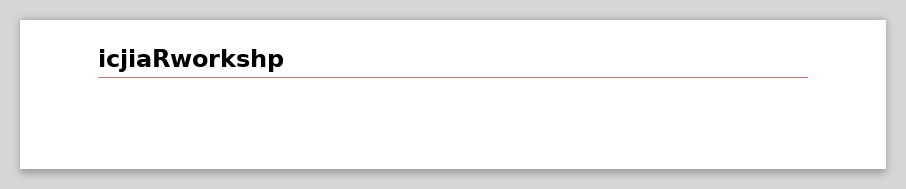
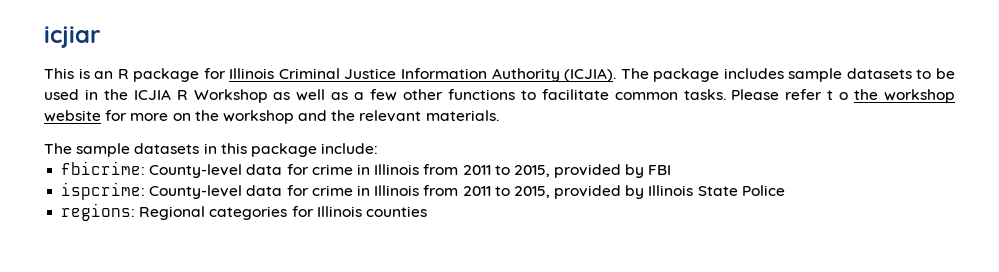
- icjiaRworkshp
+ icjiar
+ This is an R package for Illinois Criminal Justice Information Authority (ICJIA). The package includes sample datasets to be used in the ICJIA R Workshop as well as a few other functions to facilitate common tasks. Please refer t o the workshop website for more on the workshop and the relevant materials.
+ The sample datasets in this package include:
+ fbicrime: County-level data for crime in Illinois from 2011 to 2015, provided by FBI
+ ispcrime: County-level data for crime in Illinois from 2011 to 2015, provided by Illinois State Police
+ regions: Regional categories for Illinois counties

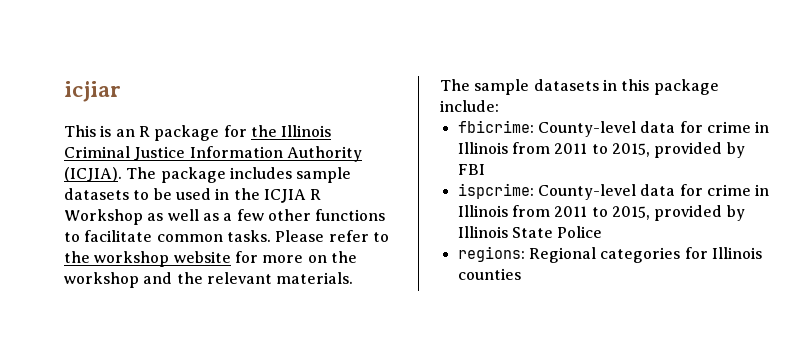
- This is an R package for Illinois Criminal Justice Information Authority (ICJIA).
+ This is an R package for the Illinois Criminal Justice Information Authority (ICJIA).
- Please refer t o the workshop website for more on the workshop and the relevant materials.
+ Please refer to the workshop website for more on the workshop and the relevant materials.

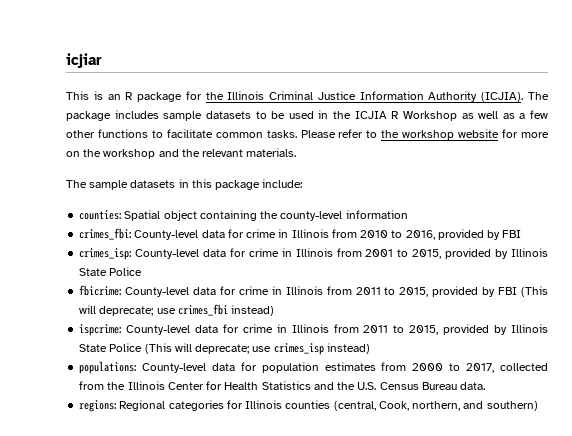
+ counties: Spatial object containing the county-level information
+ crimes_fbi: County-level data for crime in Illinois from 2010 to 2016, provided by FBI
+ crimes_isp: County-level data for crime in Illinois from 2001 to 2015, provided by Illinois State Police
- fbicrime: County-level data for crime in Illinois from 2011 to 2015, provided by FBI
+ fbicrime: County-level data for crime in Illinois from 2011 to 2015, provided by FBI (This will deprecate; use crimes_fbi instead)
- ispcrime: County-level data for crime in Illinois from 2011 to 2015, provided by Illinois State Police
+ ispcrime: County-level data for crime in Illinois from 2011 to 2015, provided by Illinois State Police (This will deprecate; use crimes_isp instead)
+ populations: County-level data for population estimates from 2000 to 2017, collected from the Illinois Center for Health Statistics and the U.S. Census Bureau data.
- regions: Regional categories for Illinois counties
+ regions: Regional categories for Illinois counties (central, Cook, northern, and southern)

